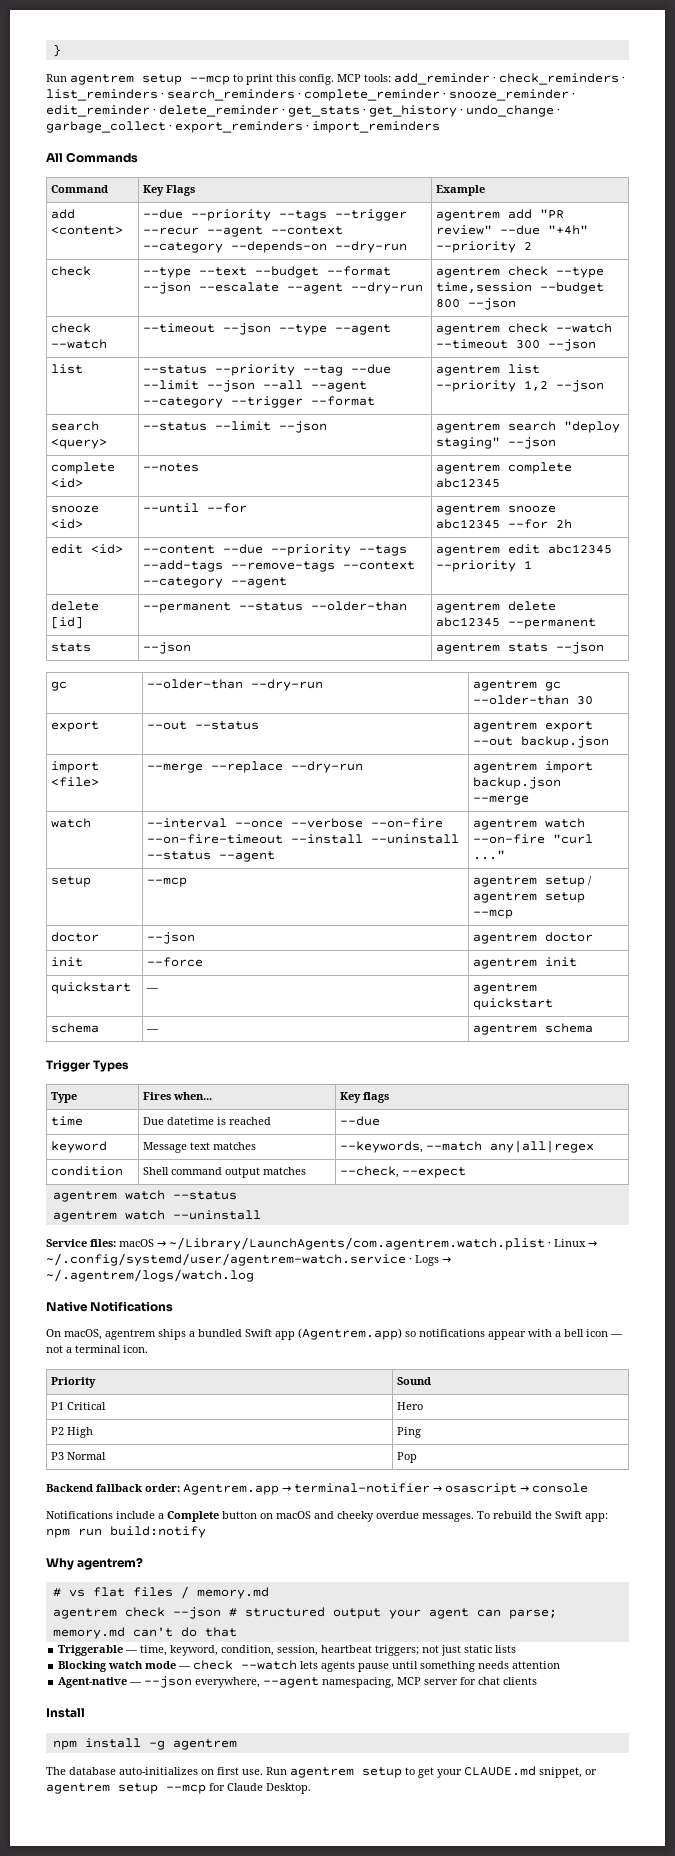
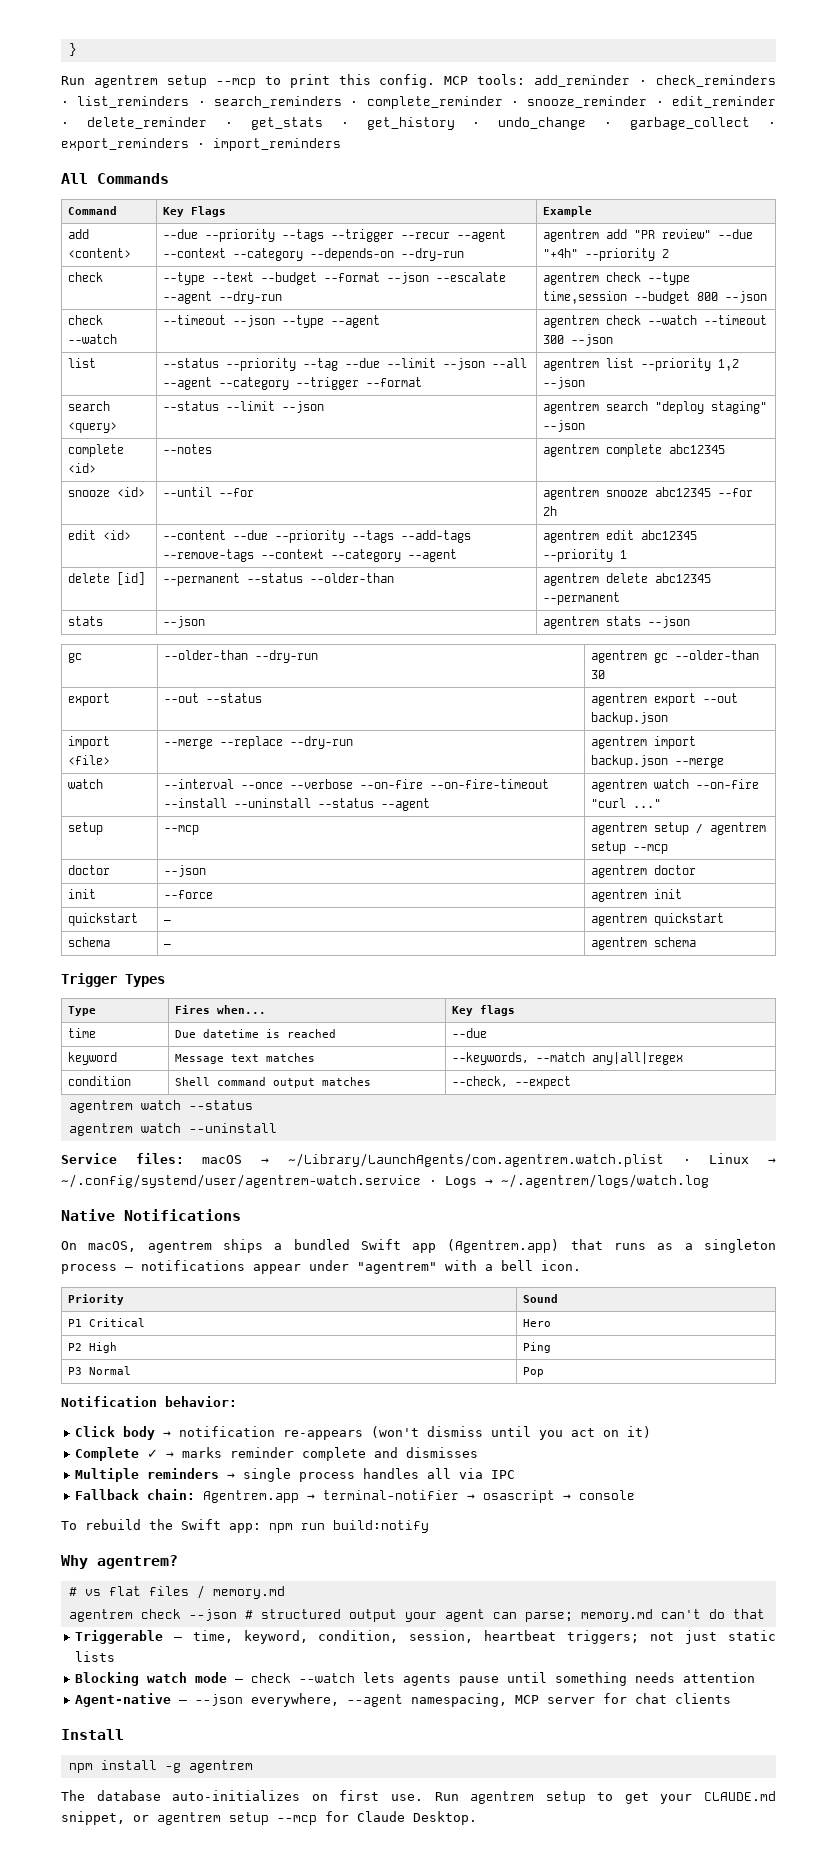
- On macOS, agentrem ships a bundled Swift app (Agentrem.app) so notifications appear with a bell icon — not a terminal icon.
+ On macOS, agentrem ships a bundled Swift app (Agentrem.app) that runs as a singleton process — notifications appear under "agentrem" with a bell icon.
- Backend fallback order: Agentrem.app → terminal-notifier → osascript → console
+ Notification behavior:
+ Click body → notification re-appears (won't dismiss until you act on it)
+ Complete ✓ → marks reminder complete and dismisses
+ Multiple reminders → single process handles all via IPC
+ Fallback chain: Agentrem.app → terminal-notifier → osascript → console
- Notifications include a Complete button on macOS and cheeky overdue messages.

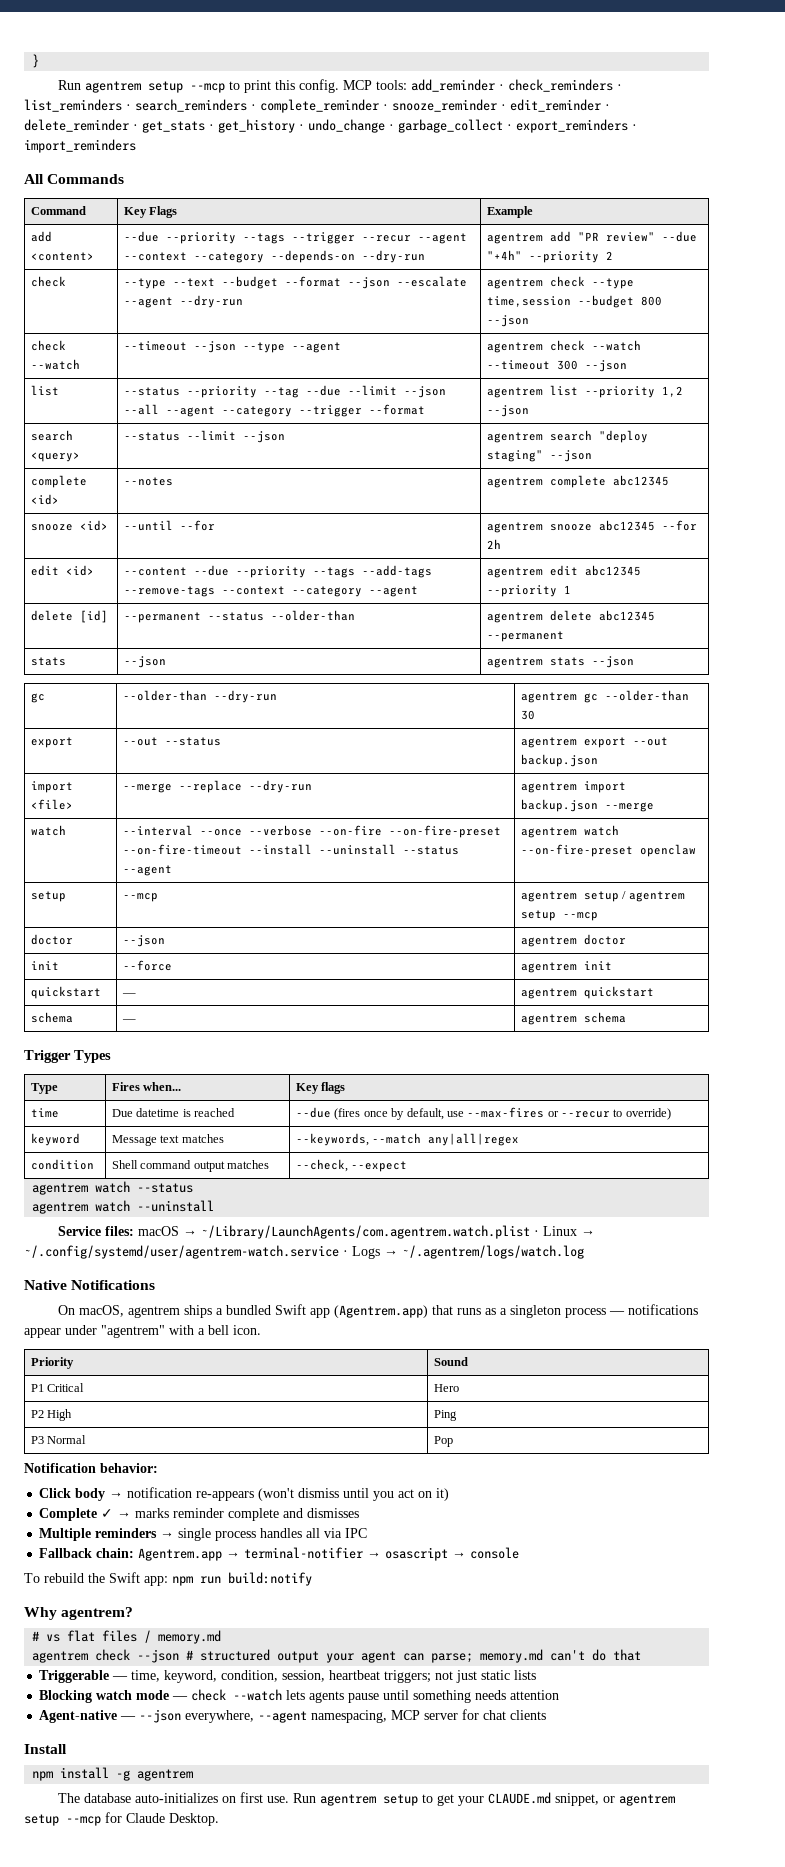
- watch | --interval --once --verbose --on-fire --on-fire-timeout --install --uninstall --status --agent | agentrem watch --on-fire "curl ..."
+ watch | --interval --once --verbose --on-fire --on-fire-preset --on-fire-timeout --install --uninstall --status --agent | agentrem watch --on-fire-preset openclaw
- time | Due datetime is reached | --due
+ time | Due datetime is reached | --due (fires once by default, use --max-fires or --recur to override)

